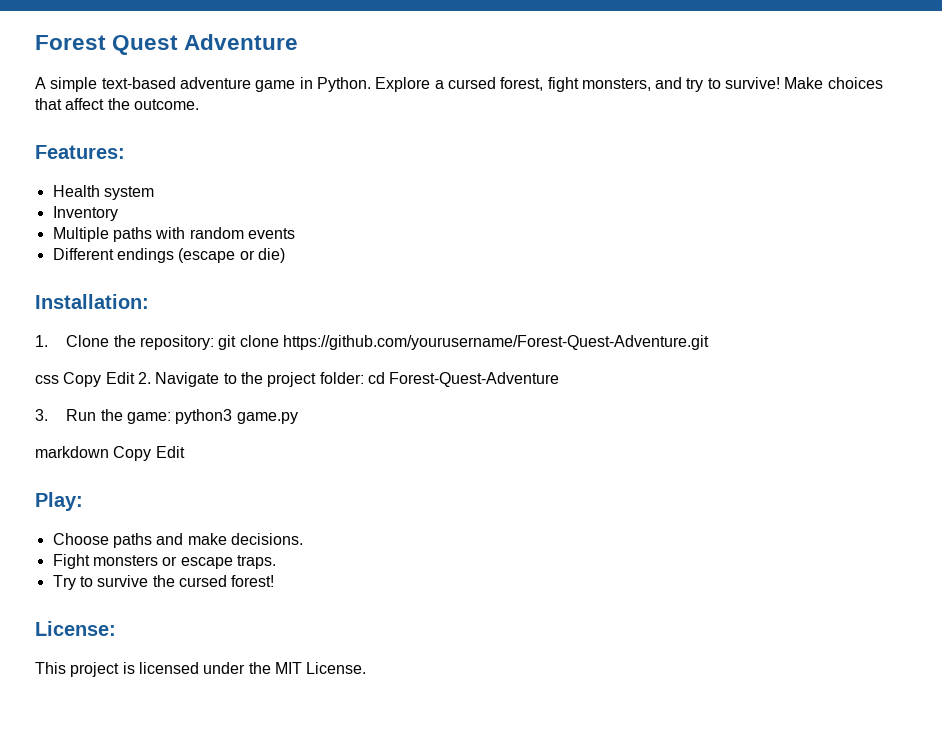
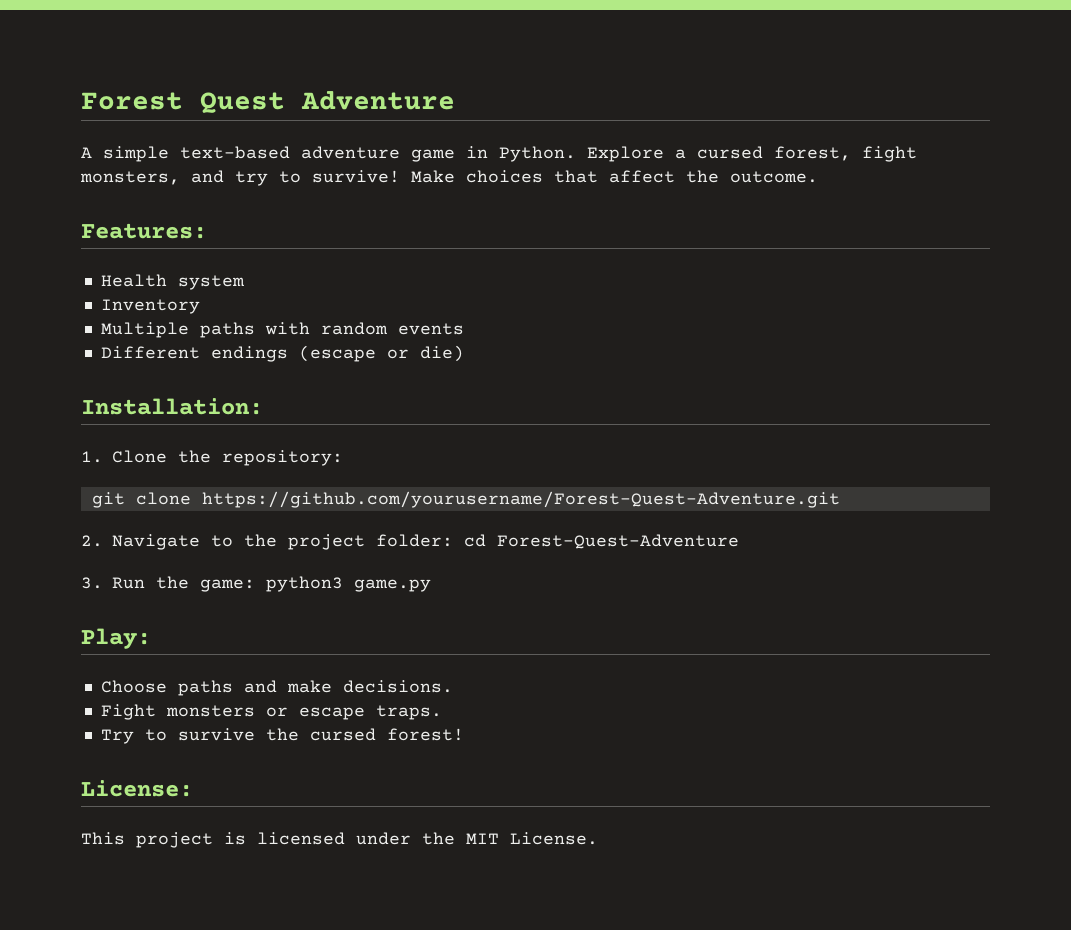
- 1. Clone the repository: git clone https://github.com/yourusername/Forest-Quest-Adventure.git
+ 1. Clone the repository:
+ git clone https://github.com/yourusername/Forest-Quest-Adventure.git
- css Copy Edit 2. Navigate to the project folder: cd Forest-Quest-Adventure
+ 2. Navigate to the project folder: cd Forest-Quest-Adventure
- markdown Copy Edit

